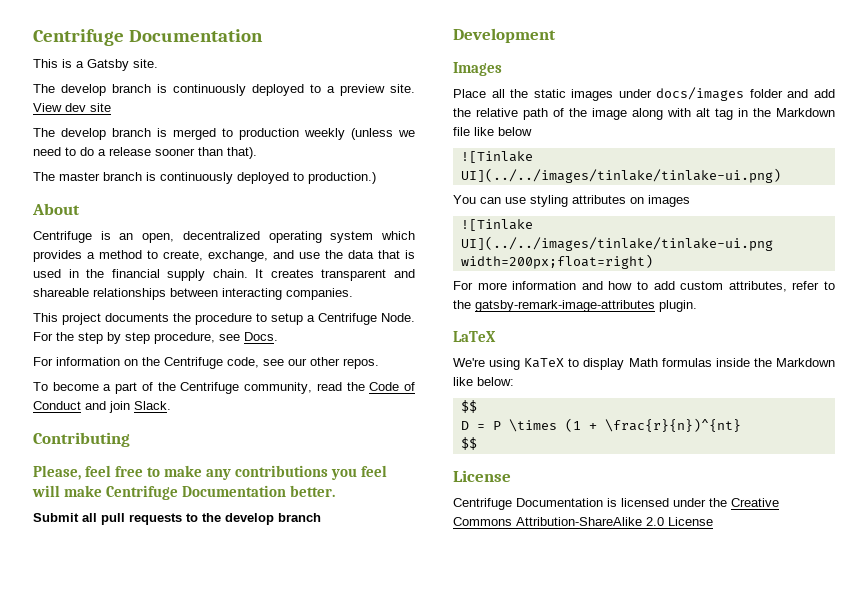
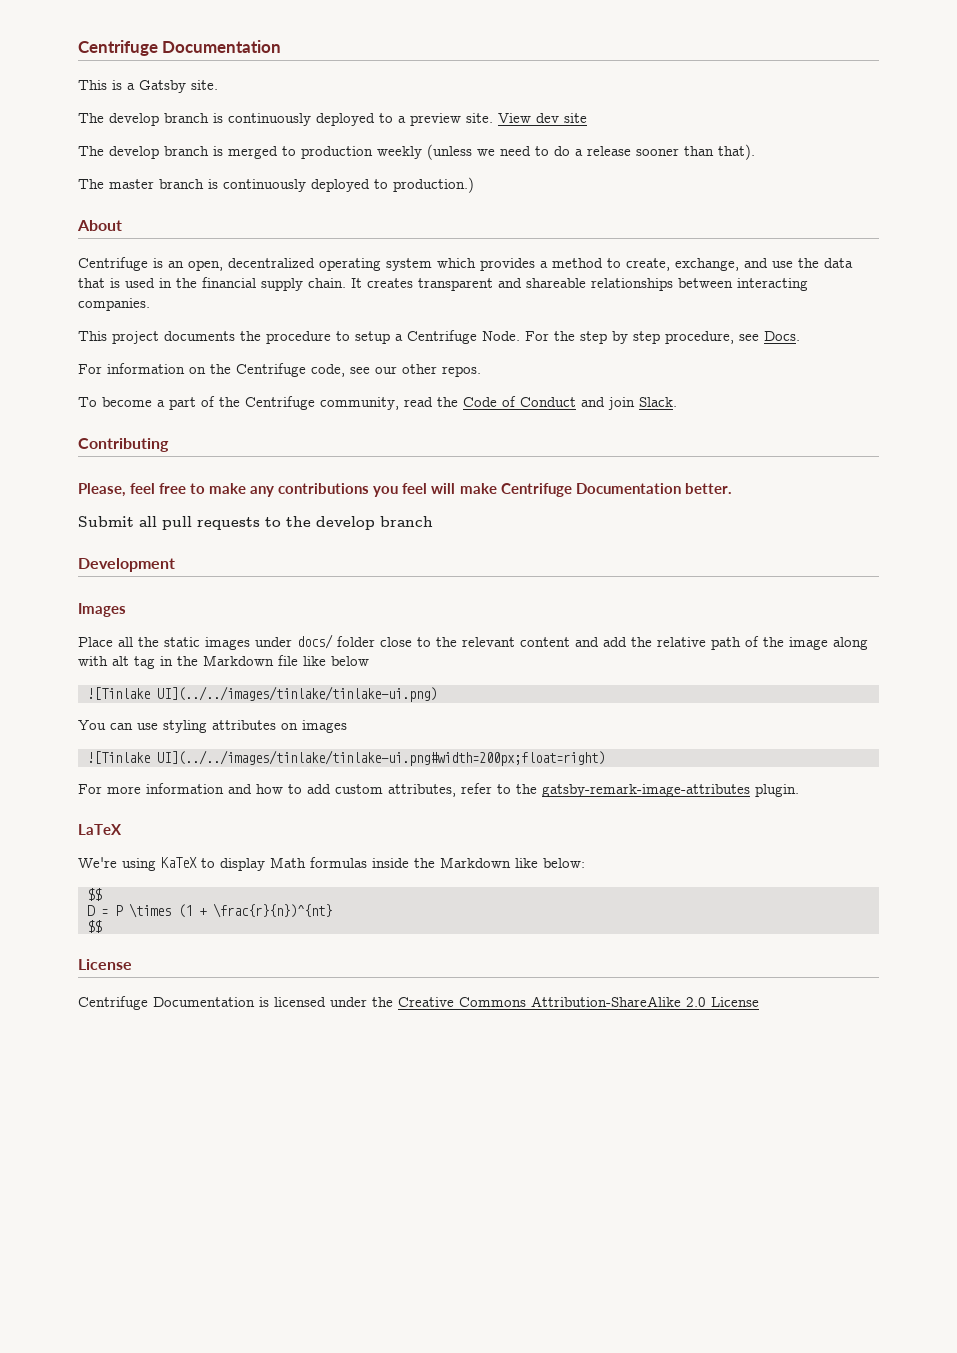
- Place all the static images under docs/images folder and add the relative path of the image along with alt tag in the Markdown file like below
+ Place all the static images under docs/ folder close to the relevant content and add the relative path of the image along with alt tag in the Markdown file like below
- ![Tinlake UI](../../images/tinlake/tinlake-ui.png width=200px;float=right)
+ ![Tinlake UI](../../images/tinlake/tinlake-ui.png#width=200px;float=right)

